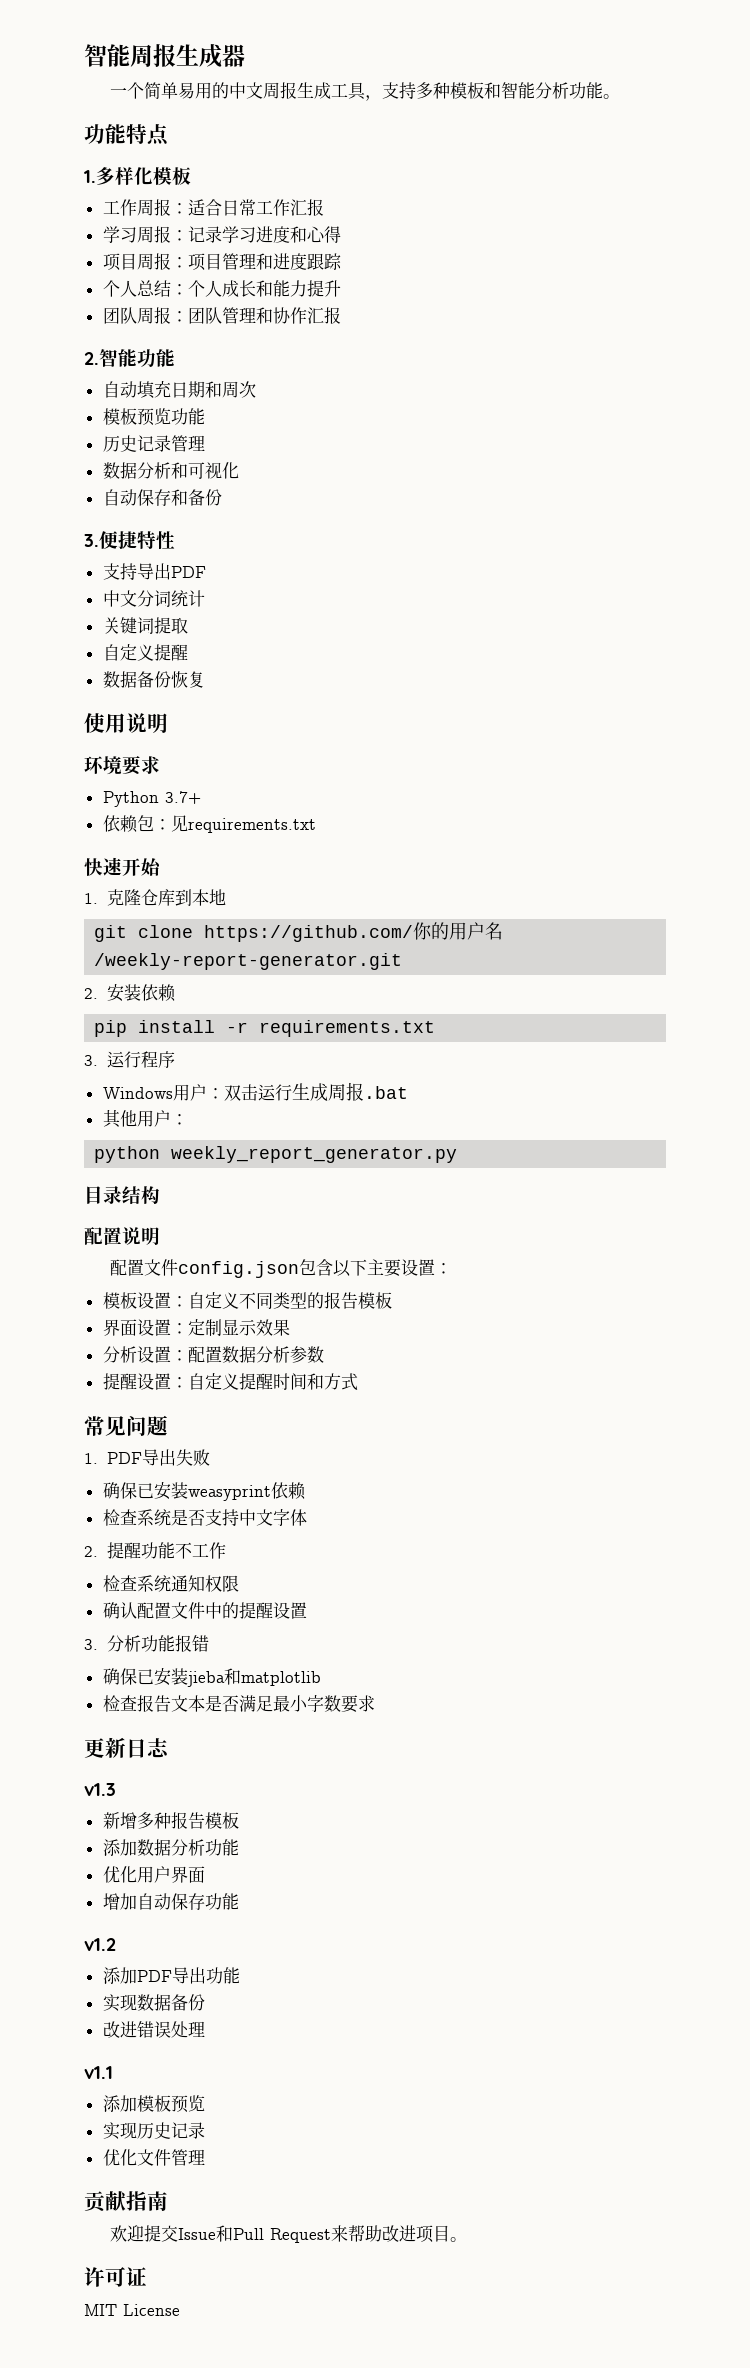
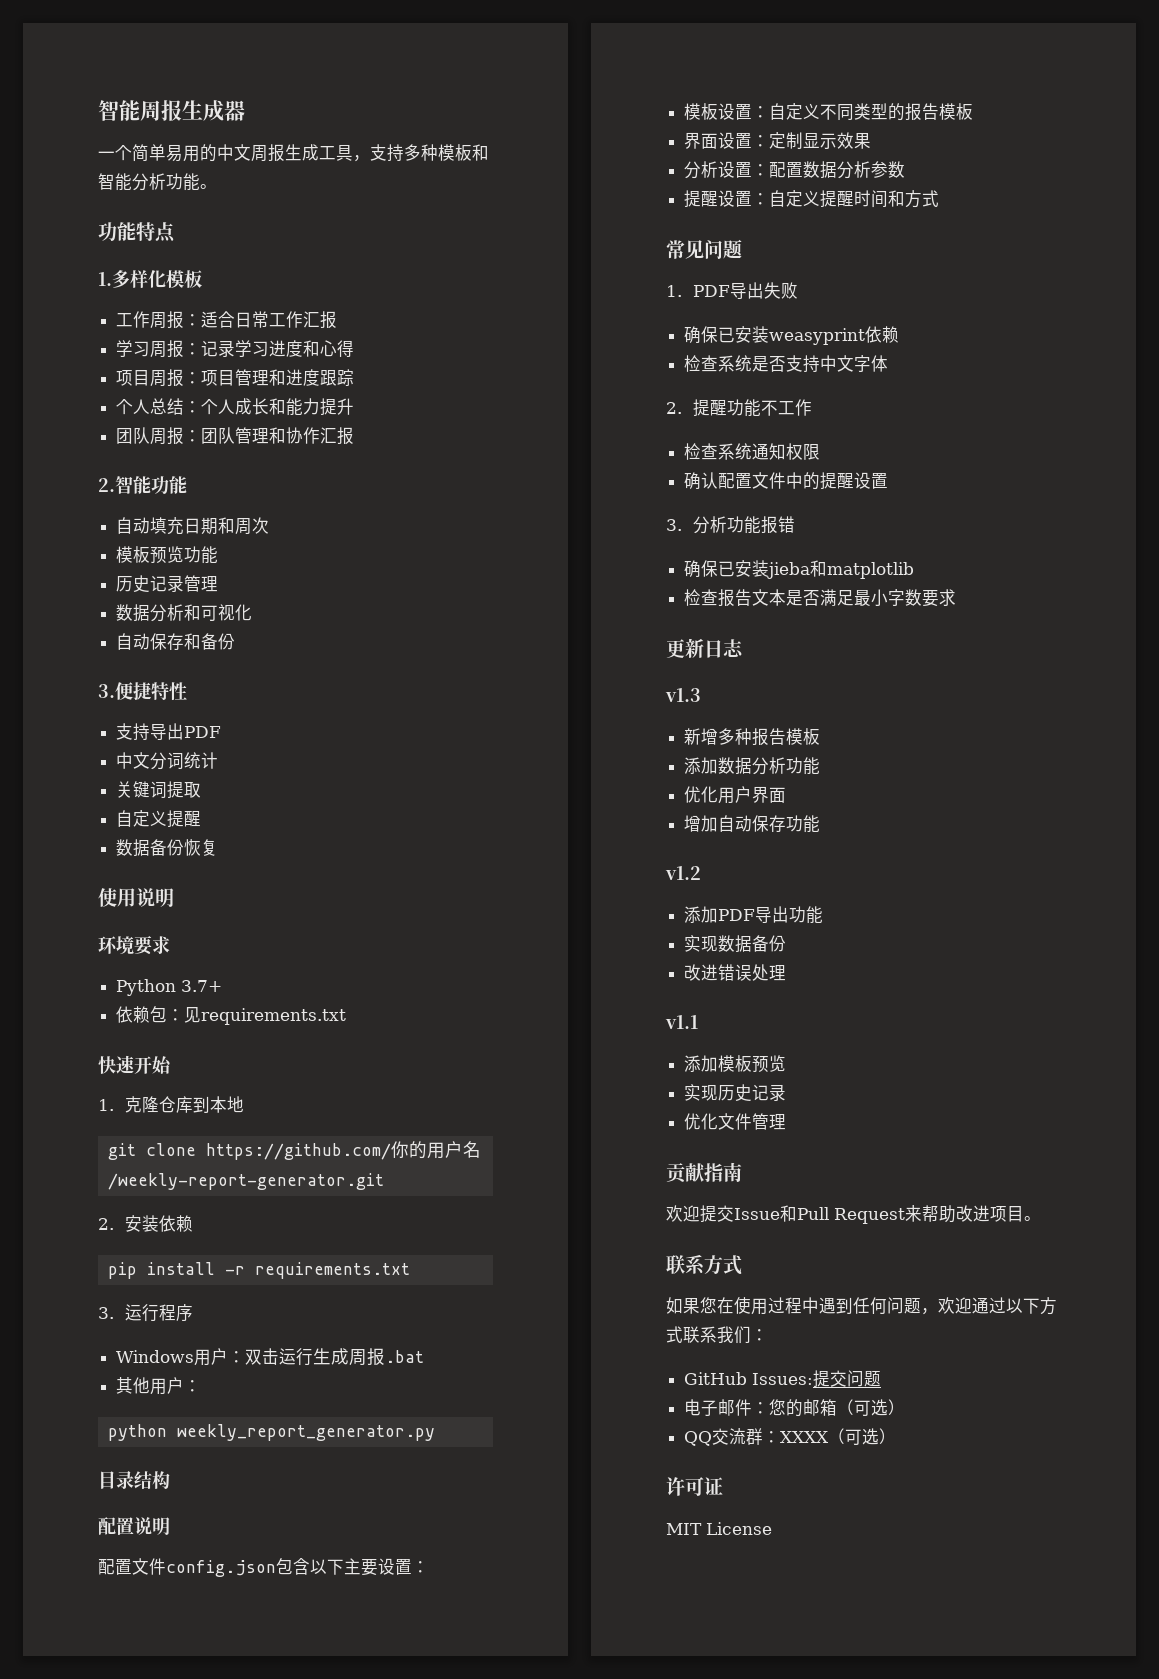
+ 联系方式
+ 如果您在使用过程中遇到任何问题，欢迎通过以下方式联系我们：
+ GitHub Issues:提交问题
+ 电子邮件：您的邮箱（可选）
+ QQ交流群：XXXX（可选）

